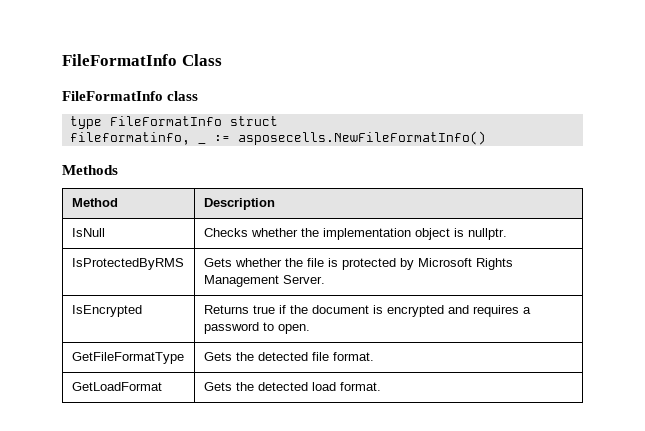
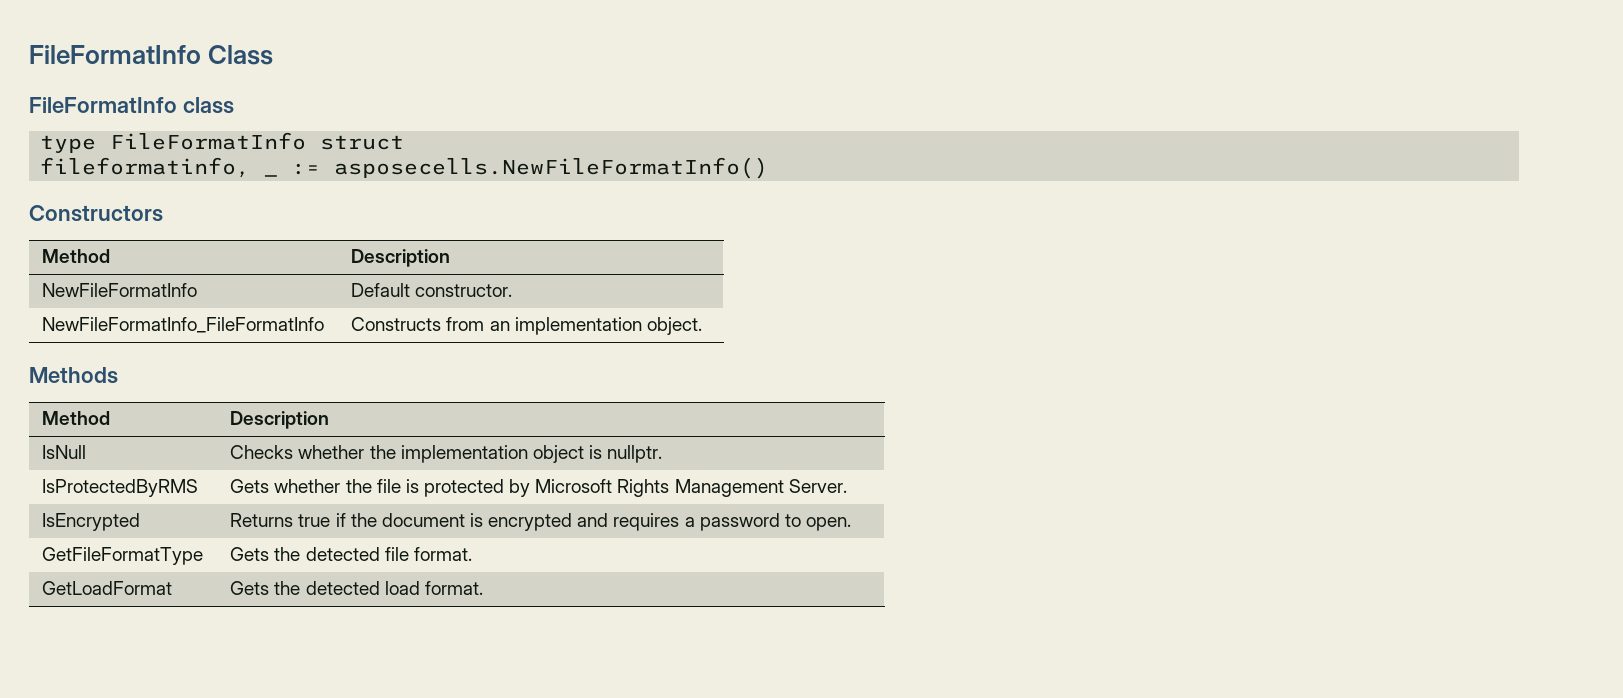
+ Constructors
+ Method | Description
+ NewFileFormatInfo | Default constructor.
+ NewFileFormatInfo_FileFormatInfo | Constructs from an implementation object.

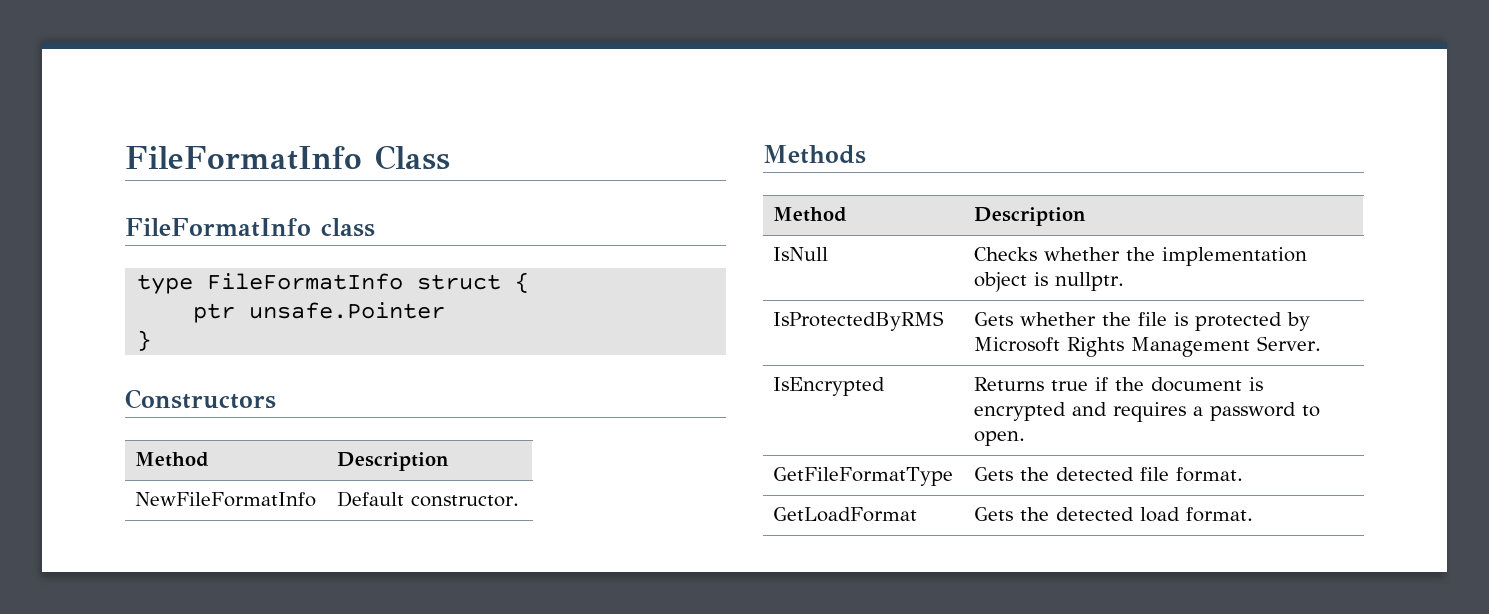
- type FileFormatInfo struct
- fileformatinfo, _ := asposecells.NewFileFormatInfo()
+ type FileFormatInfo struct {
+ ptr unsafe.Pointer
+ }
- NewFileFormatInfo_FileFormatInfo | Constructs from an implementation object.

